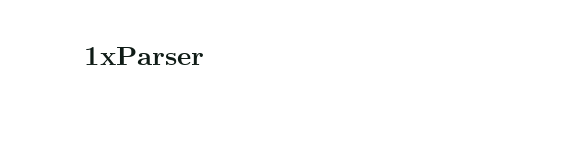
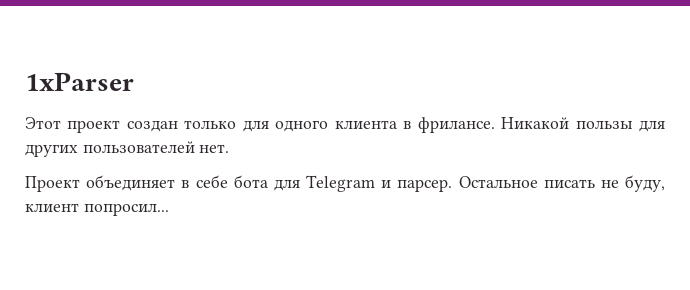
+ Этот проект создан только для одного клиента в фрилансе. Никакой пользы для других пользователей нет.
+ Проект объединяет в себе бота для Telegram и парсер. Остальное писать не буду, клиент попросил...

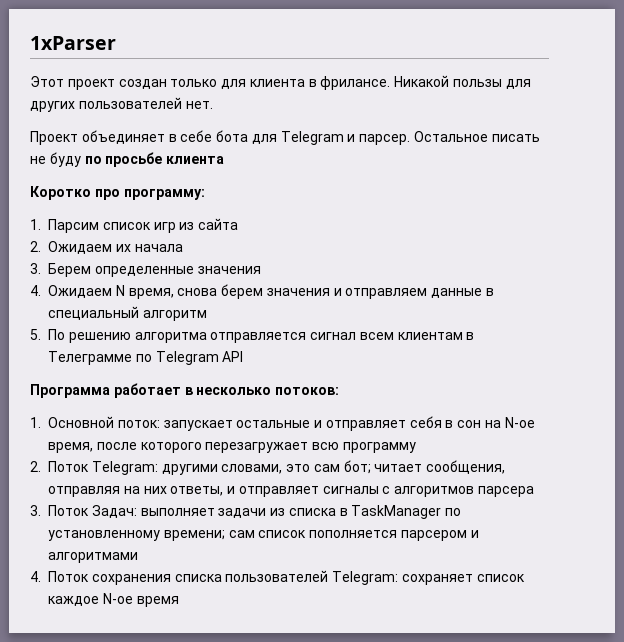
- Этот проект создан только для одного клиента в фрилансе.
+ Этот проект создан только для клиента в фрилансе.
- Остальное писать не буду, клиент попросил...
+ Остальное писать не буду по просьбе клиента
+ Коротко про программу:
+ 1. Парсим список игр из сайта
+ 2. Ожидаем их начала
+ 3. Берем определенные значения
+ 4. Ожидаем N время, снова берем значения и отправляем данные в специальный алгоритм
+ 5. По решению алгоритма отправляется сигнал всем клиентам в Телеграмме по Telegram API
+ Программа работает в несколько потоков:
+ 1. Основной поток: запускает остальные и отправляет себя в сон на N-ое время, после которого перезагружает всю программу
+ 2. Поток Telegram: другими словами, это сам бот; читает сообщения, отправляя на них ответы, и отправляет сигналы с алгоритмов парсера
+ 3. Поток Задач: выполняет задачи из списка в TaskManager по установленному времени; сам список пополняется парсером и алгоритмами
+ 4. Поток сохранения списка пользователей Telegram: сохраняет список каждое N-ое время

